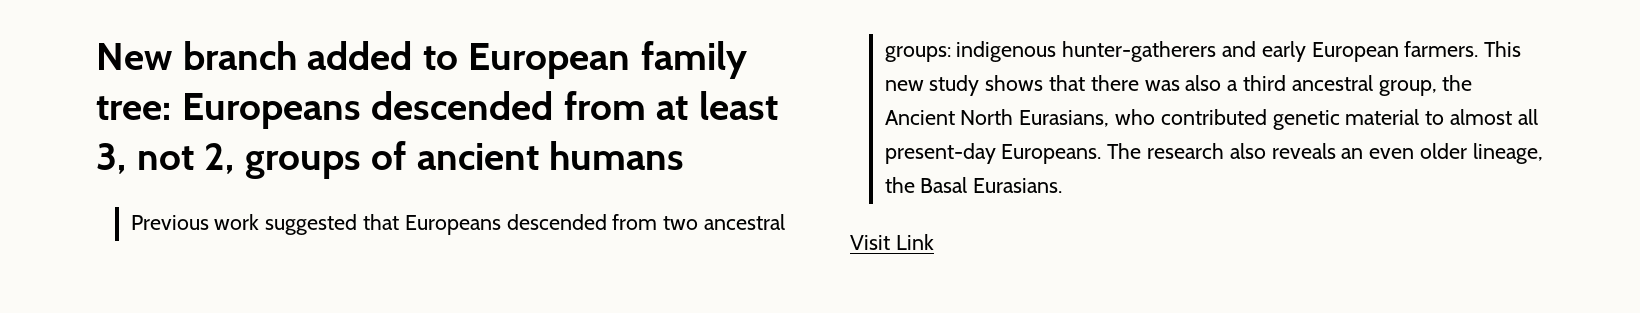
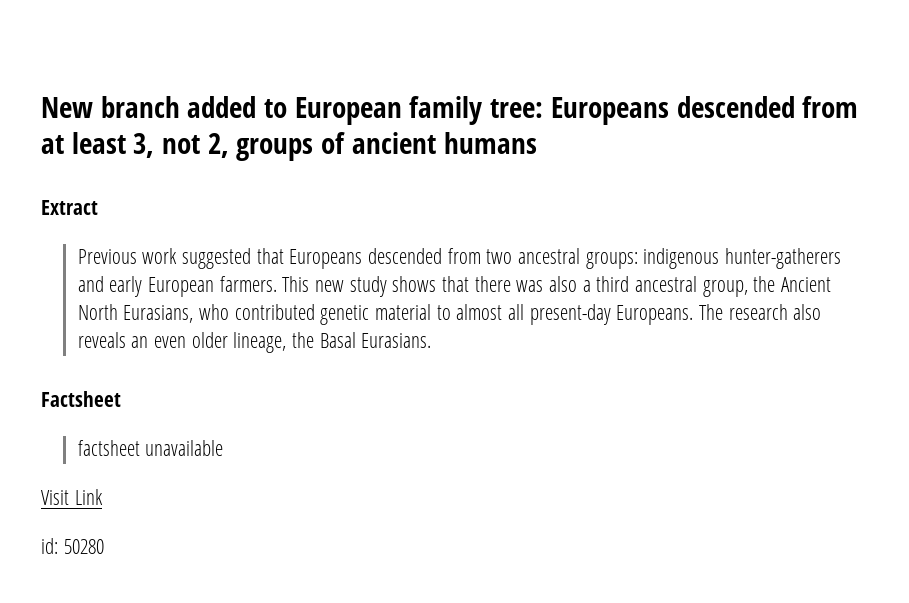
+ Extract
+ Factsheet
+ factsheet unavailable
+ id: 50280

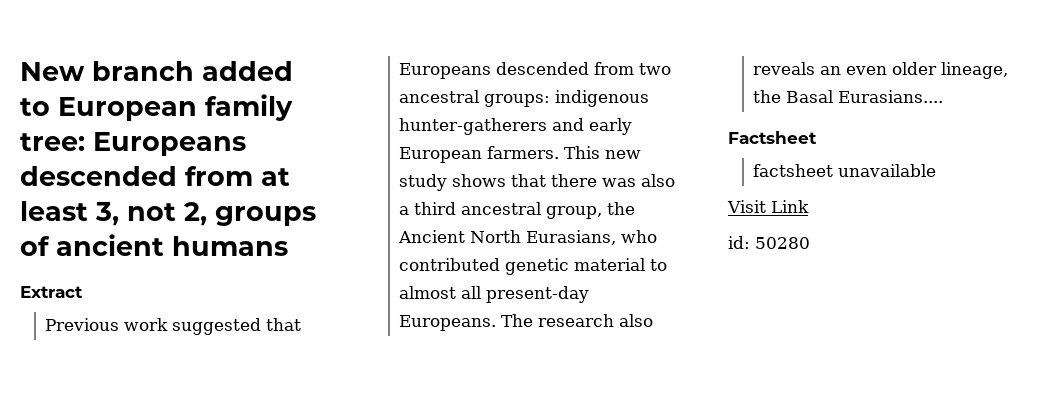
- The research also reveals an even older lineage, the Basal Eurasians.
+ The research also reveals an even older lineage, the Basal Eurasians....

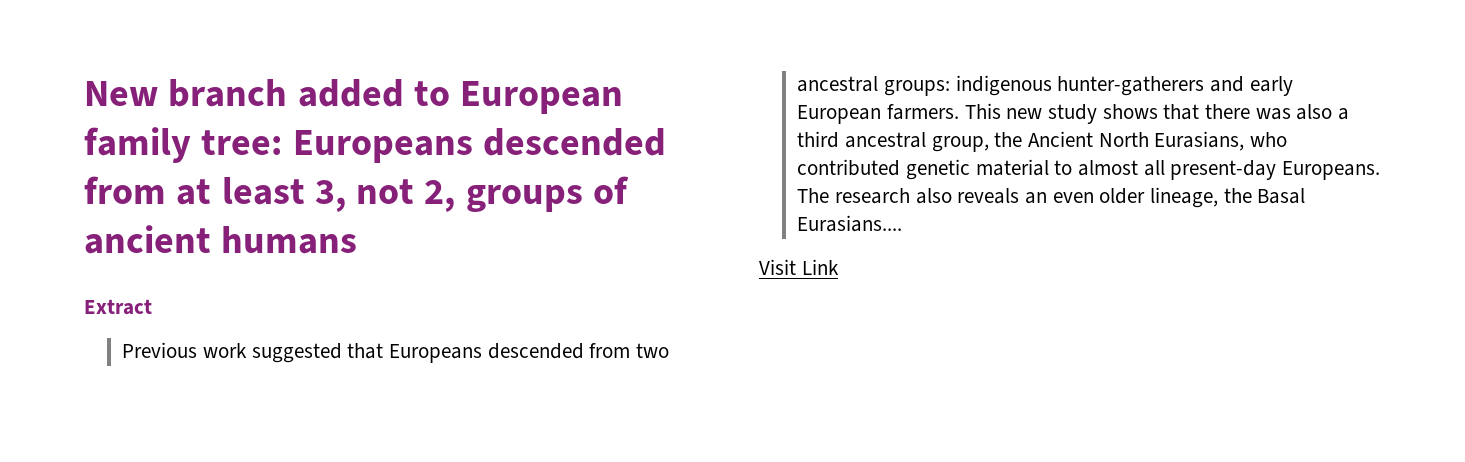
- Factsheet
- factsheet unavailable
- id: 50280

